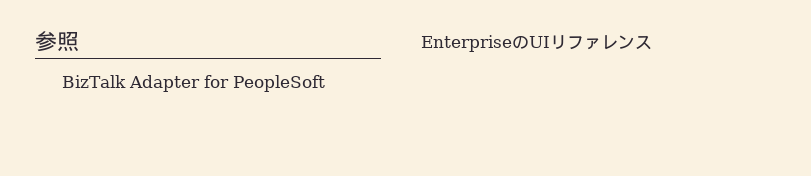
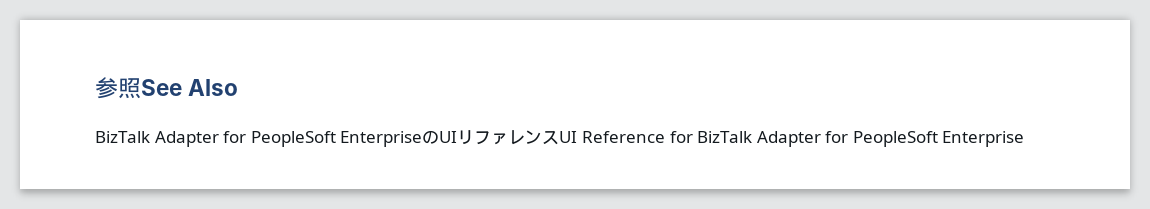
- 参照
+ 参照See Also
- BizTalk Adapter for PeopleSoft EnterpriseのUIリファレンス
+ BizTalk Adapter for PeopleSoft EnterpriseのUIリファレンスUI Reference for BizTalk Adapter for PeopleSoft Enterprise

